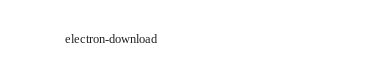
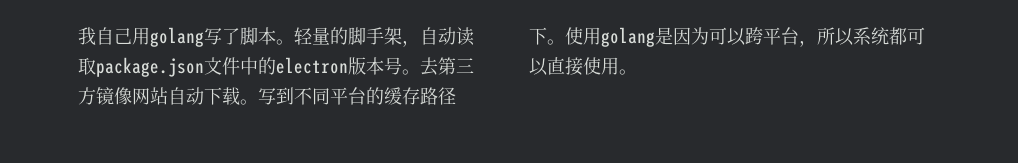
- electron-download
+ 我自己用golang写了脚本。轻量的脚手架，自动读取package.json文件中的electron版本号。去第三方镜像网站自动下载。写到不同平台的缓存路径下。使用golang是因为可以跨平台，所以系统都可以直接使用。

